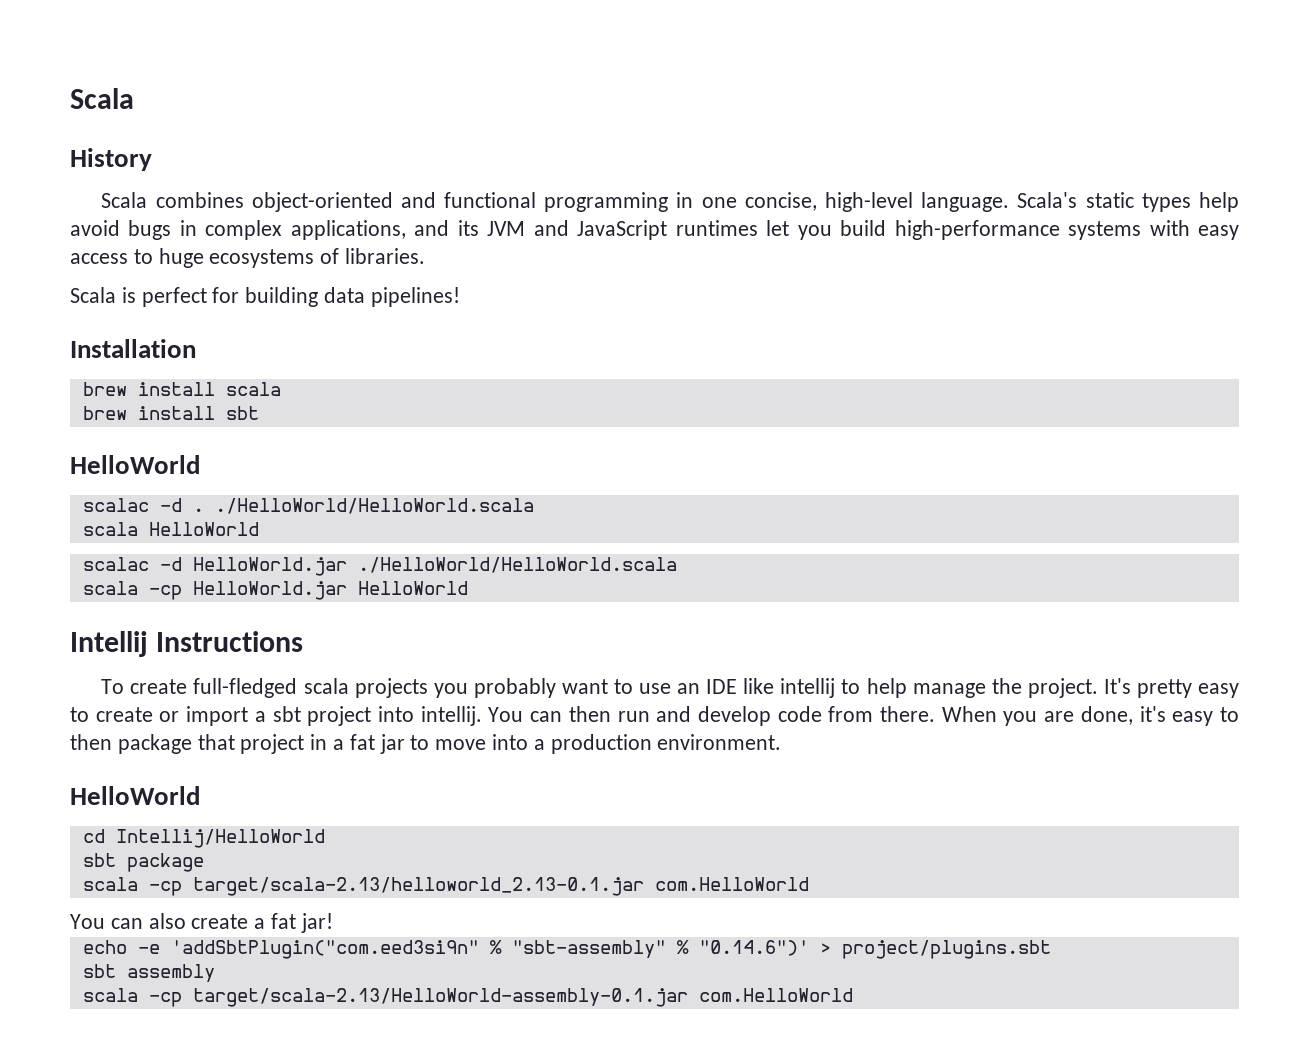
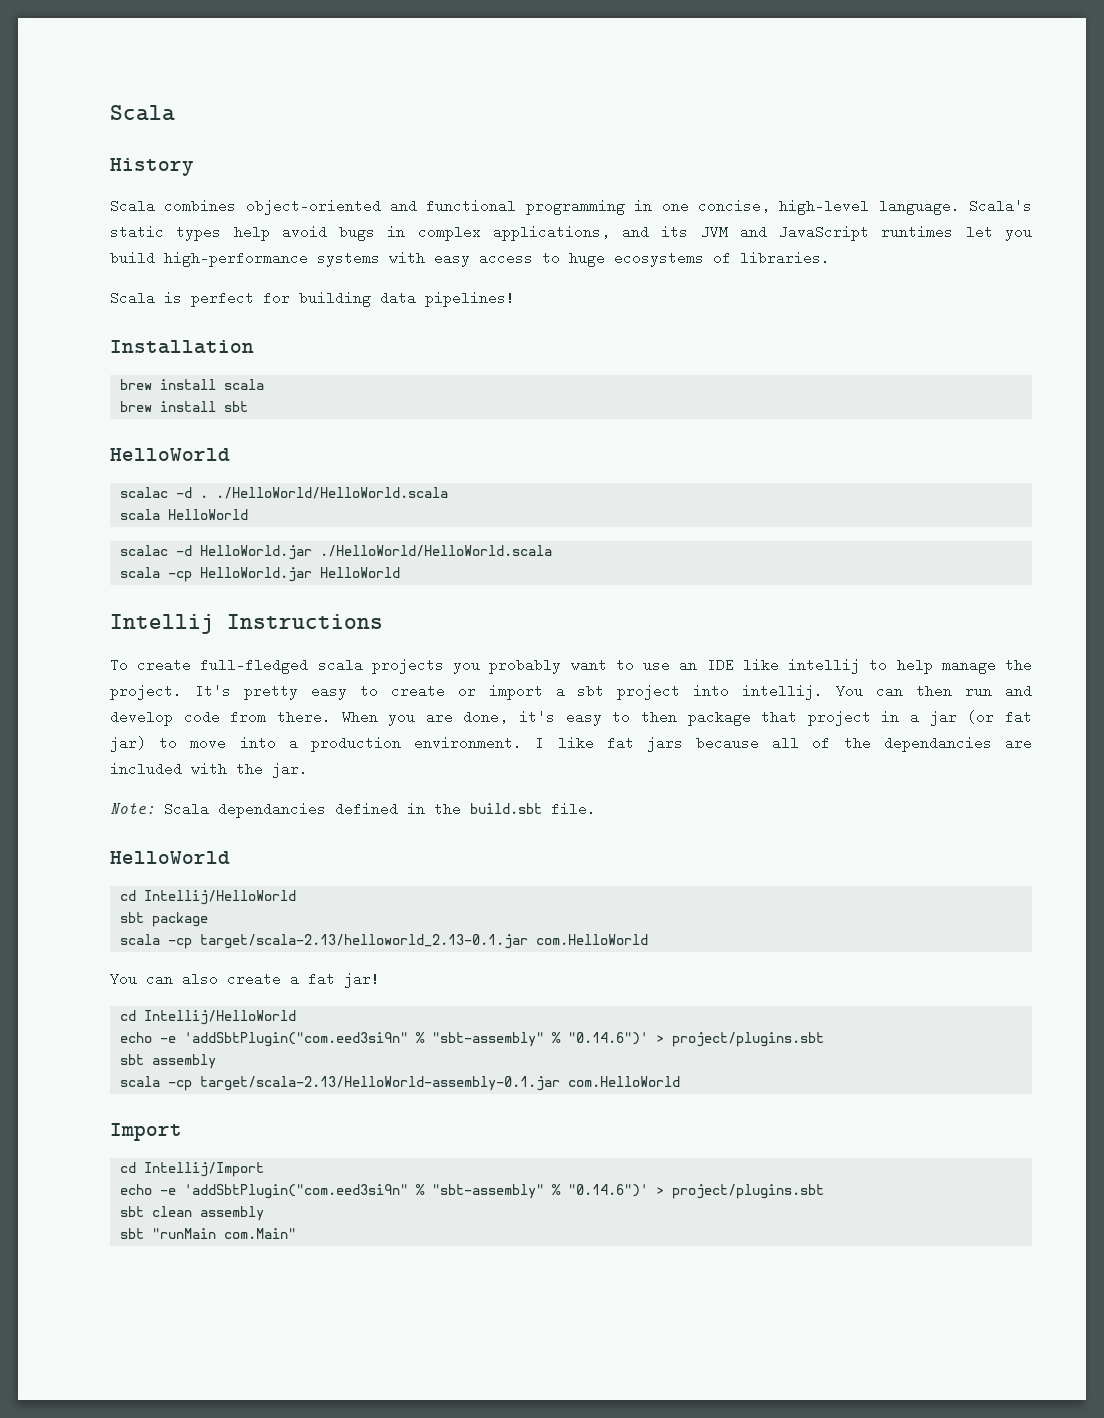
- When you are done, it's easy to then package that project in a fat jar to move into a production environment.
+ When you are done, it's easy to then package that project in a jar (or fat jar) to move into a production environment. I like fat jars because all of the dependancies are included with the jar.
+ Note: Scala dependancies defined in the build.sbt file.
  You can also create a fat jar!
+ cd Intellij/HelloWorld
+ Import
+ cd Intellij/Import
+ echo -e 'addSbtPlugin("com.eed3si9n" % "sbt-assembly" % "0.14.6")' > project/plugins.sbt
+ sbt clean assembly
+ sbt "runMain com.Main"

